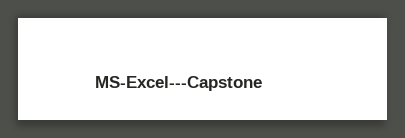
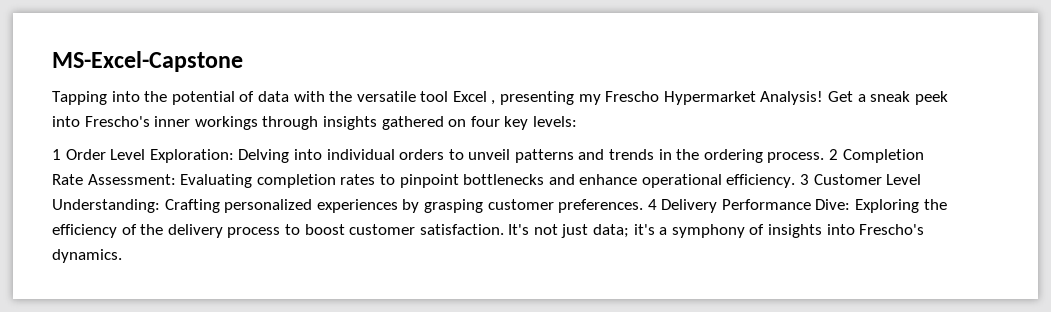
- MS-Excel---Capstone
+ MS-Excel-Capstone
+ Tapping into the potential of data with the versatile tool Excel , presenting my Frescho Hypermarket Analysis! Get a sneak peek into Frescho's inner workings through insights gathered on four key levels:
+ 1 Order Level Exploration: Delving into individual orders to unveil patterns and trends in the ordering process. 2 Completion Rate Assessment: Evaluating completion rates to pinpoint bottlenecks and enhance operational efficiency. 3 Customer Level Understanding: Crafting personalized experiences by grasping customer preferences. 4 Delivery Performance Dive: Exploring the efficiency of the delivery process to boost customer satisfaction. It's not just data; it's a symphony of insights into Frescho's dynamics.

